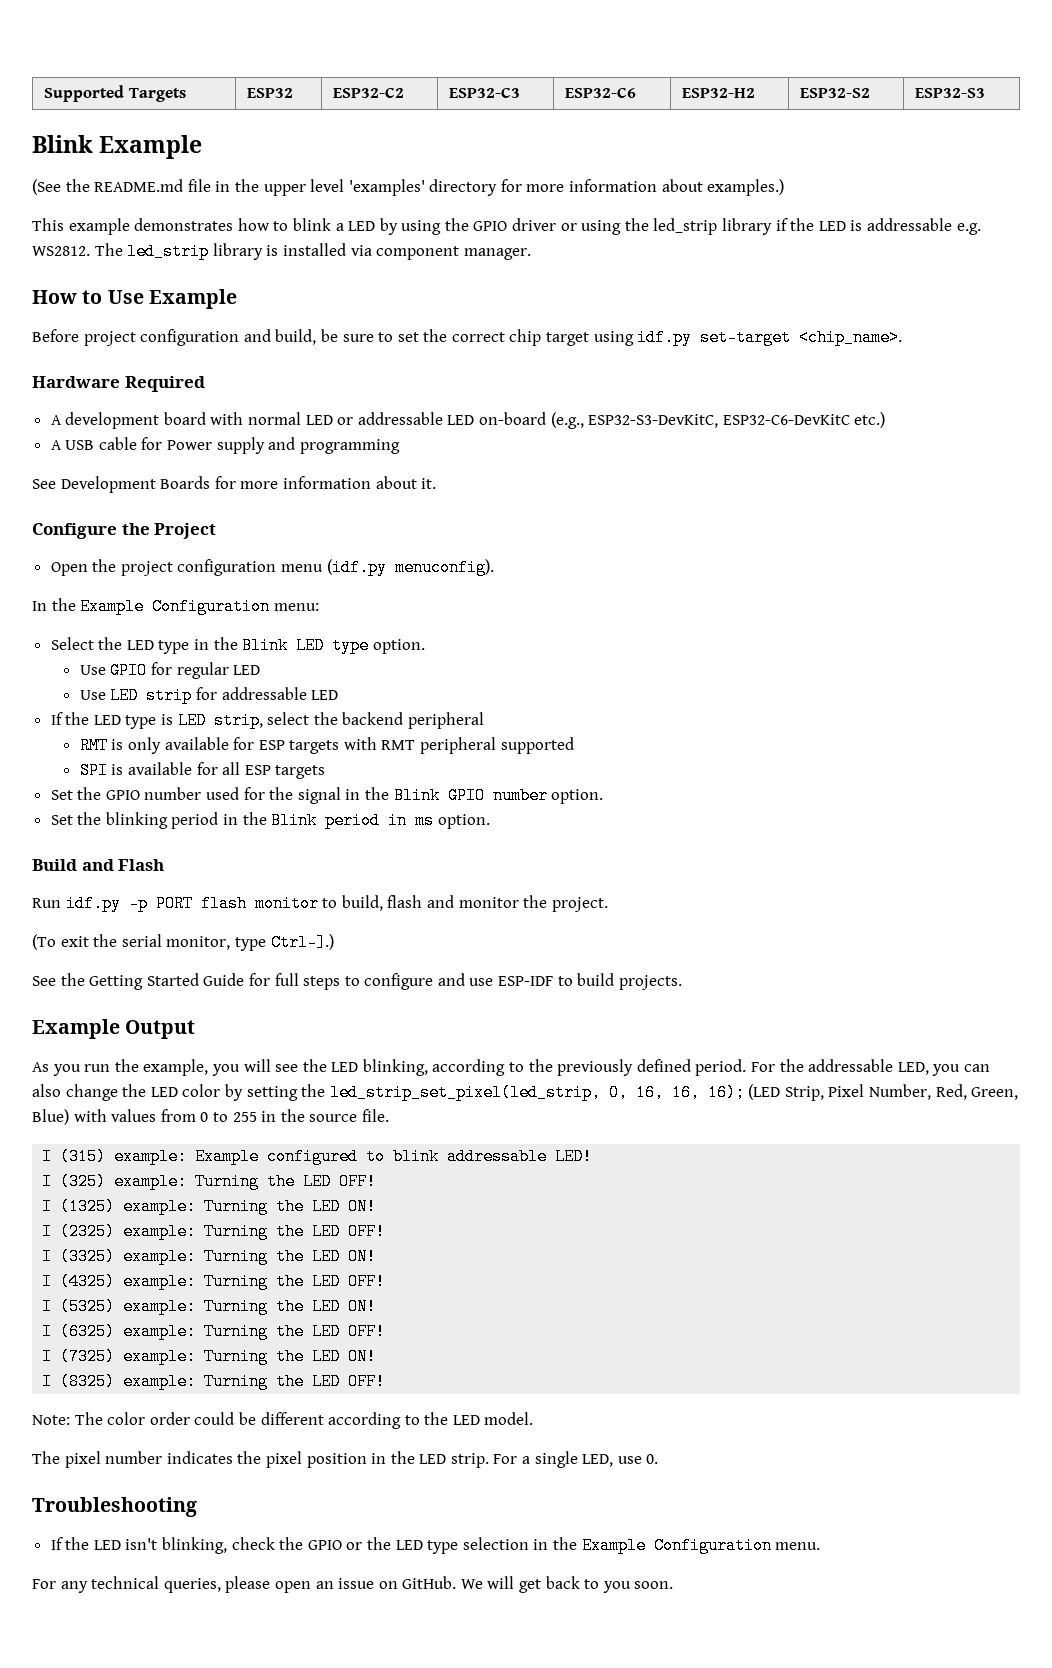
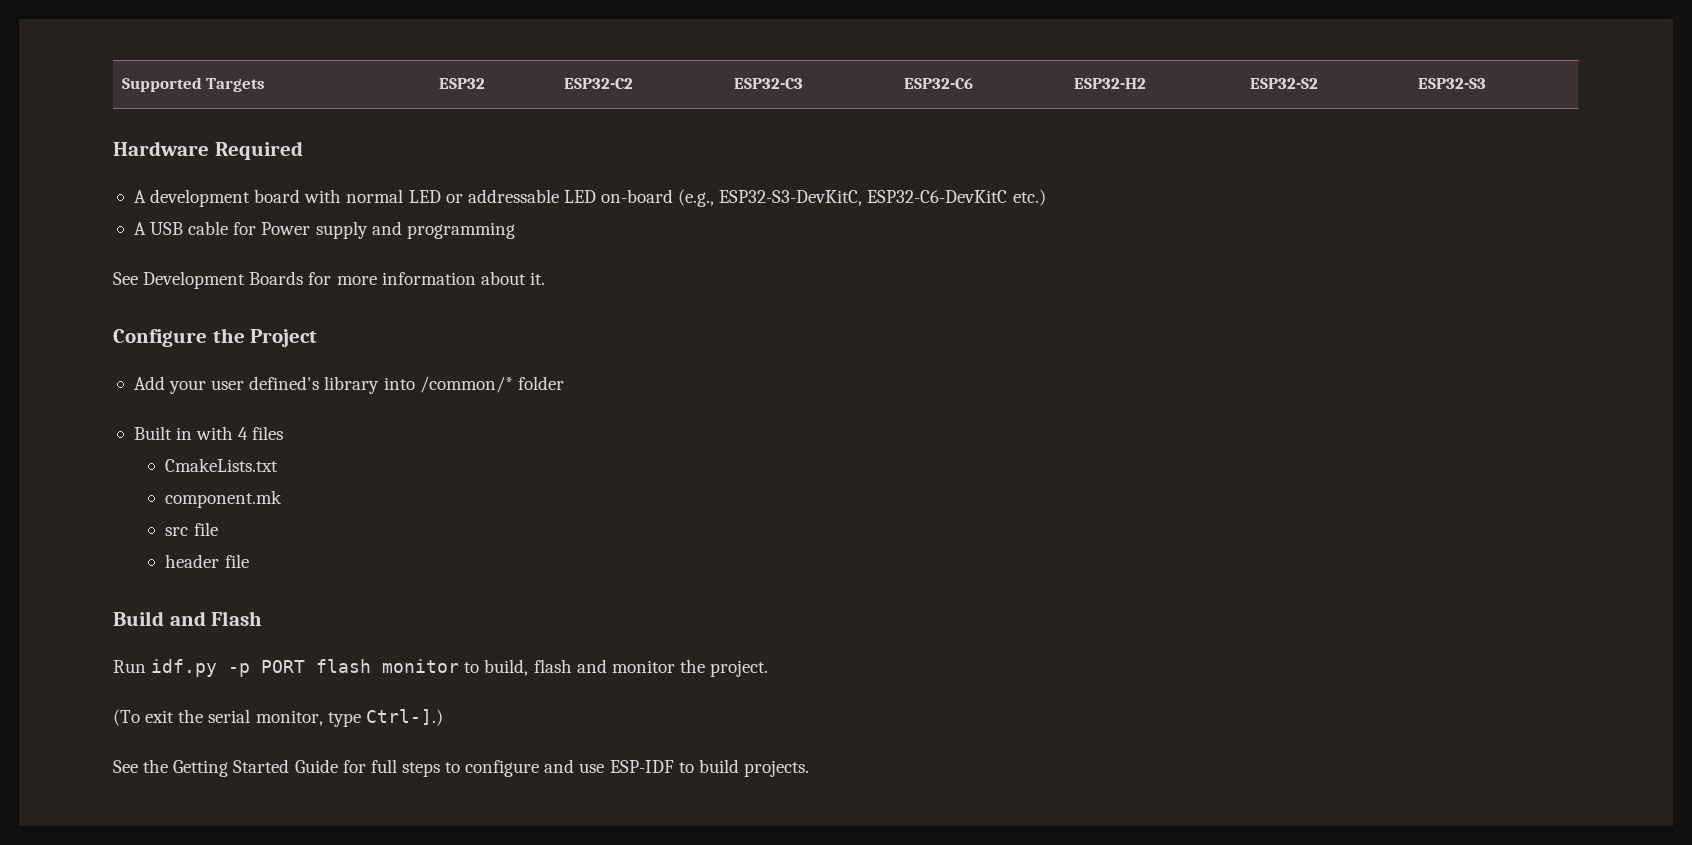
- Blink Example
- (See the README.md file in the upper level 'examples' directory for more information about examples.)
- This example demonstrates how to blink a LED by using the GPIO driver or using the led_strip library if the LED is addressable e.g. WS2812. The led_strip library is installed via component manager.
- How to Use Example
- Before project configuration and build, be sure to set the correct chip target using idf.py set-target <chip_name>.
- Open the project configuration menu (idf.py menuconfig).
- In the Example Configuration menu:
- Select the LED type in the Blink LED type option.
- Use GPIO for regular LED
- Use LED strip for addressable LED
- If the LED type is LED strip, select the backend peripheral
- RMT is only available for ESP targets with RMT peripheral supported
- SPI is available for all ESP targets
- Set the GPIO number used for the signal in the Blink GPIO number option.
- Set the blinking period in the Blink period in ms option.
+ Add your user defined's library into /common/* folder
+ Built in with 4 files
+ CmakeLists.txt
+ component.mk
+ src file
+ header file
- Example Output
- As you run the example, you will see the LED blinking, according to the previously defined period. For the addressable LED, you can also change the LED color by setting the led_strip_set_pixel(led_strip, 0, 16, 16, 16); (LED Strip, Pixel Number, Red, Green, Blue) with values from 0 to 255 in the source file.
- I (315) example: Example configured to blink addressable LED!
- I (325) example: Turning the LED OFF!
- I (1325) example: Turning the LED ON!
- I (2325) example: Turning the LED OFF!
- I (3325) example: Turning the LED ON!
- I (4325) example: Turning the LED OFF!
- I (5325) example: Turning the LED ON!
- I (6325) example: Turning the LED OFF!
- I (7325) example: Turning the LED ON!
- I (8325) example: Turning the LED OFF!
- Note: The color order could be different according to the LED model.
- The pixel number indicates the pixel position in the LED strip. For a single LED, use 0.
- Troubleshooting
- If the LED isn't blinking, check the GPIO or the LED type selection in the Example Configuration menu.
- For any technical queries, please open an issue on GitHub. We will get back to you soon.

